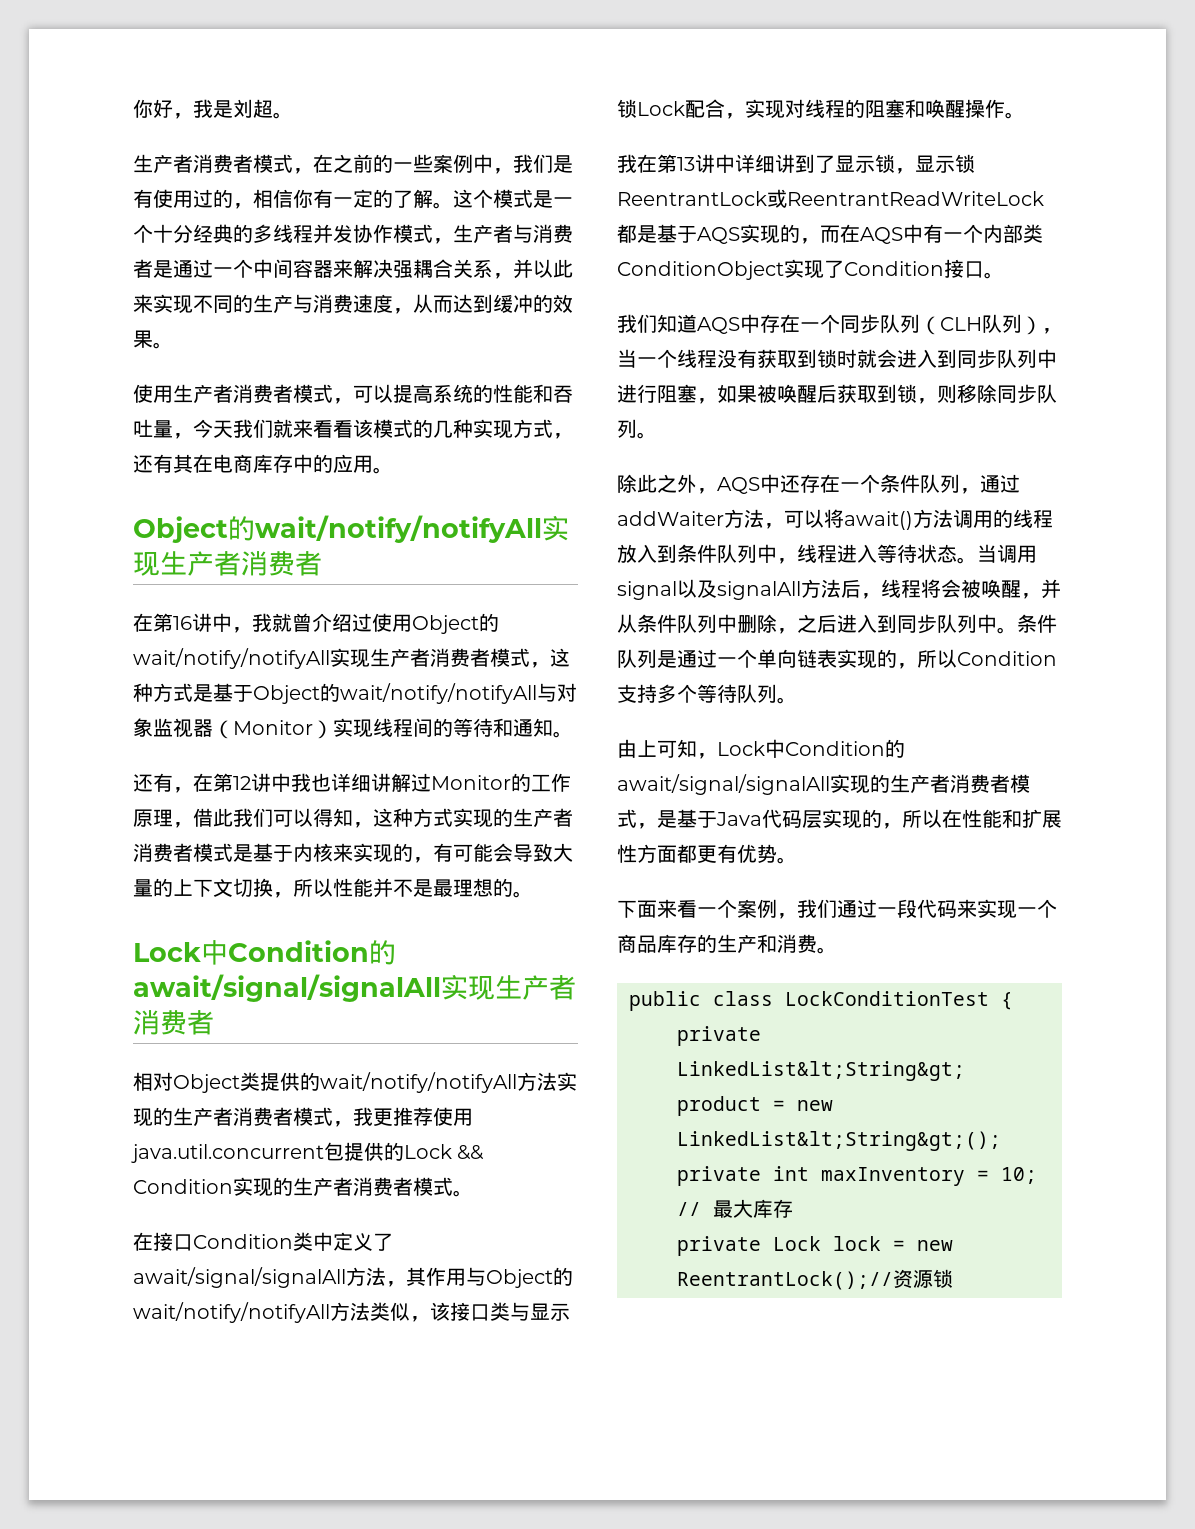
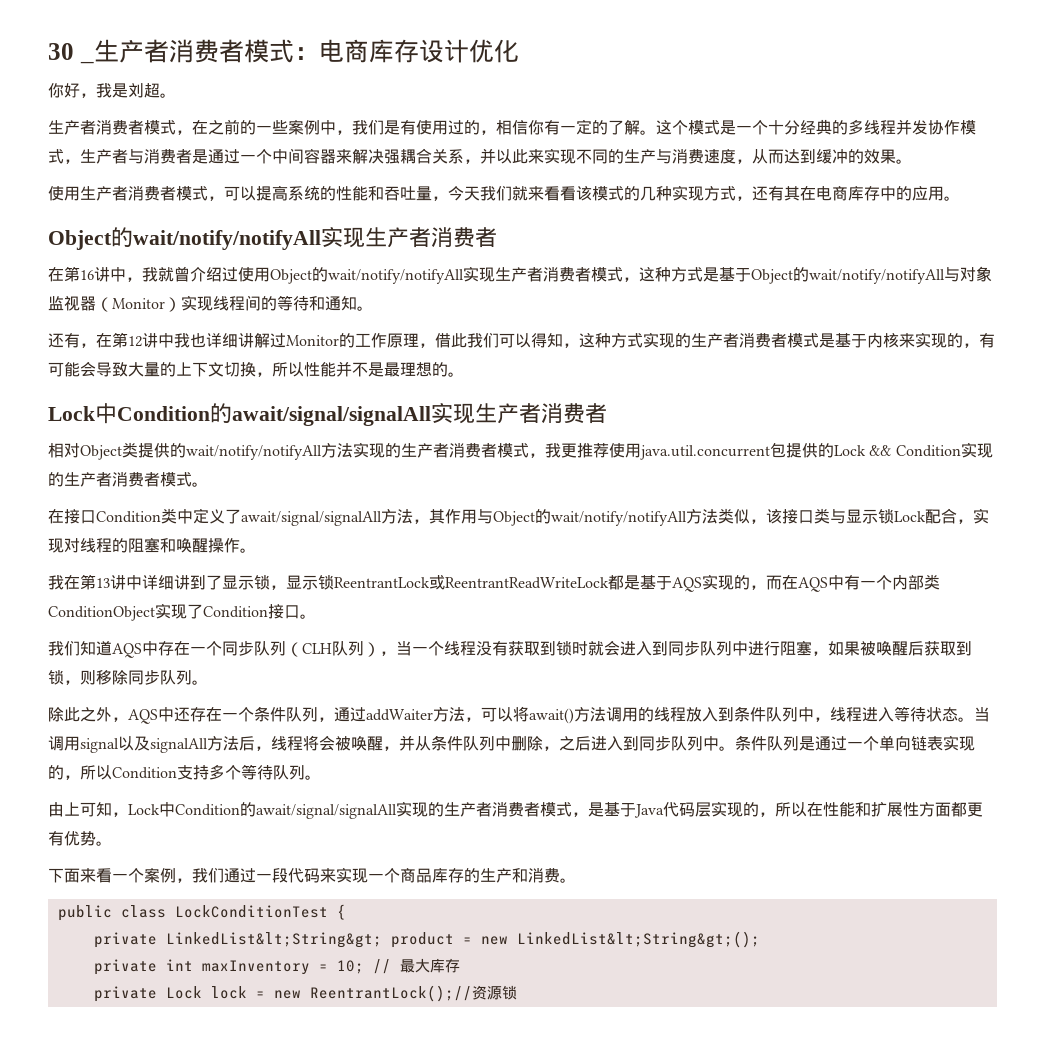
+ 30 _生产者消费者模式：电商库存设计优化

